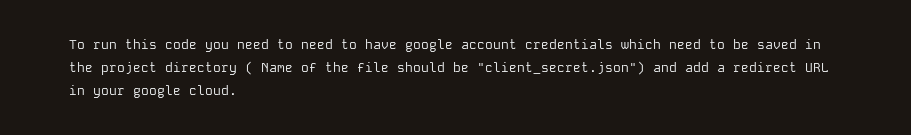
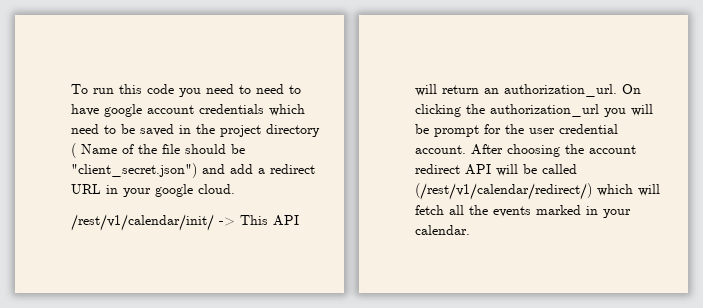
+ /rest/v1/calendar/init/ -> This API will return an authorization_url. On clicking the authorization_url you will be prompt for the user credential account. After choosing the account redirect API will be called (/rest/v1/calendar/redirect/) which will fetch all the events marked in your calendar.

